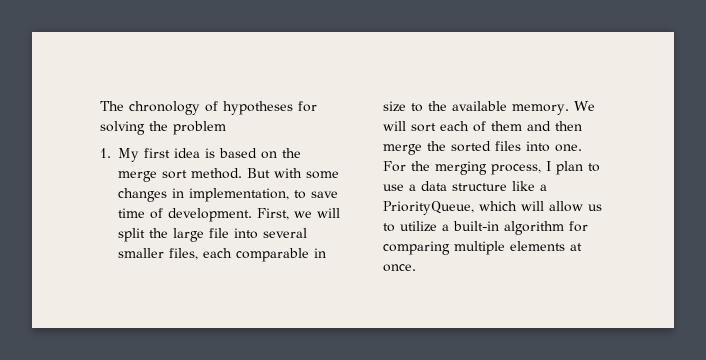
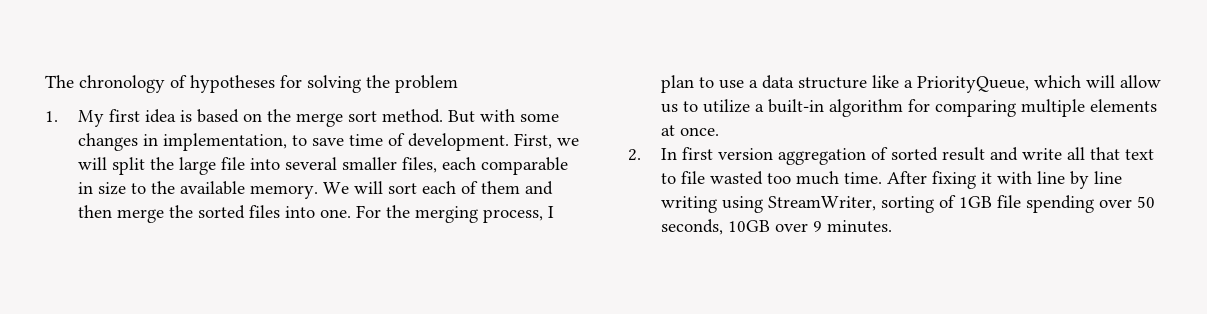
+ 2. In first version aggregation of sorted result and write all that text to file wasted too much time. After fixing it with line by line writing using StreamWriter, sorting of 1GB file spending over 50 seconds, 10GB over 9 minutes.

